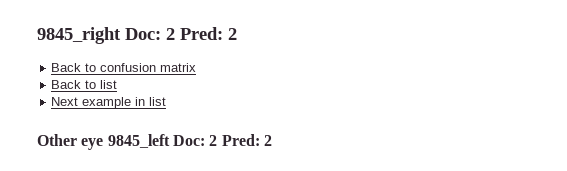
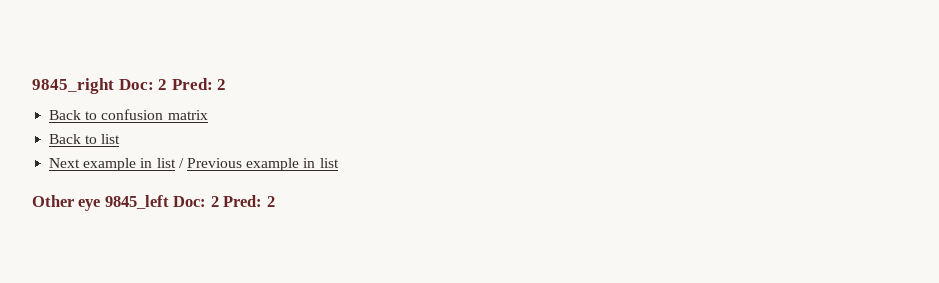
- Next example in list
+ Next example in list / Previous example in list

